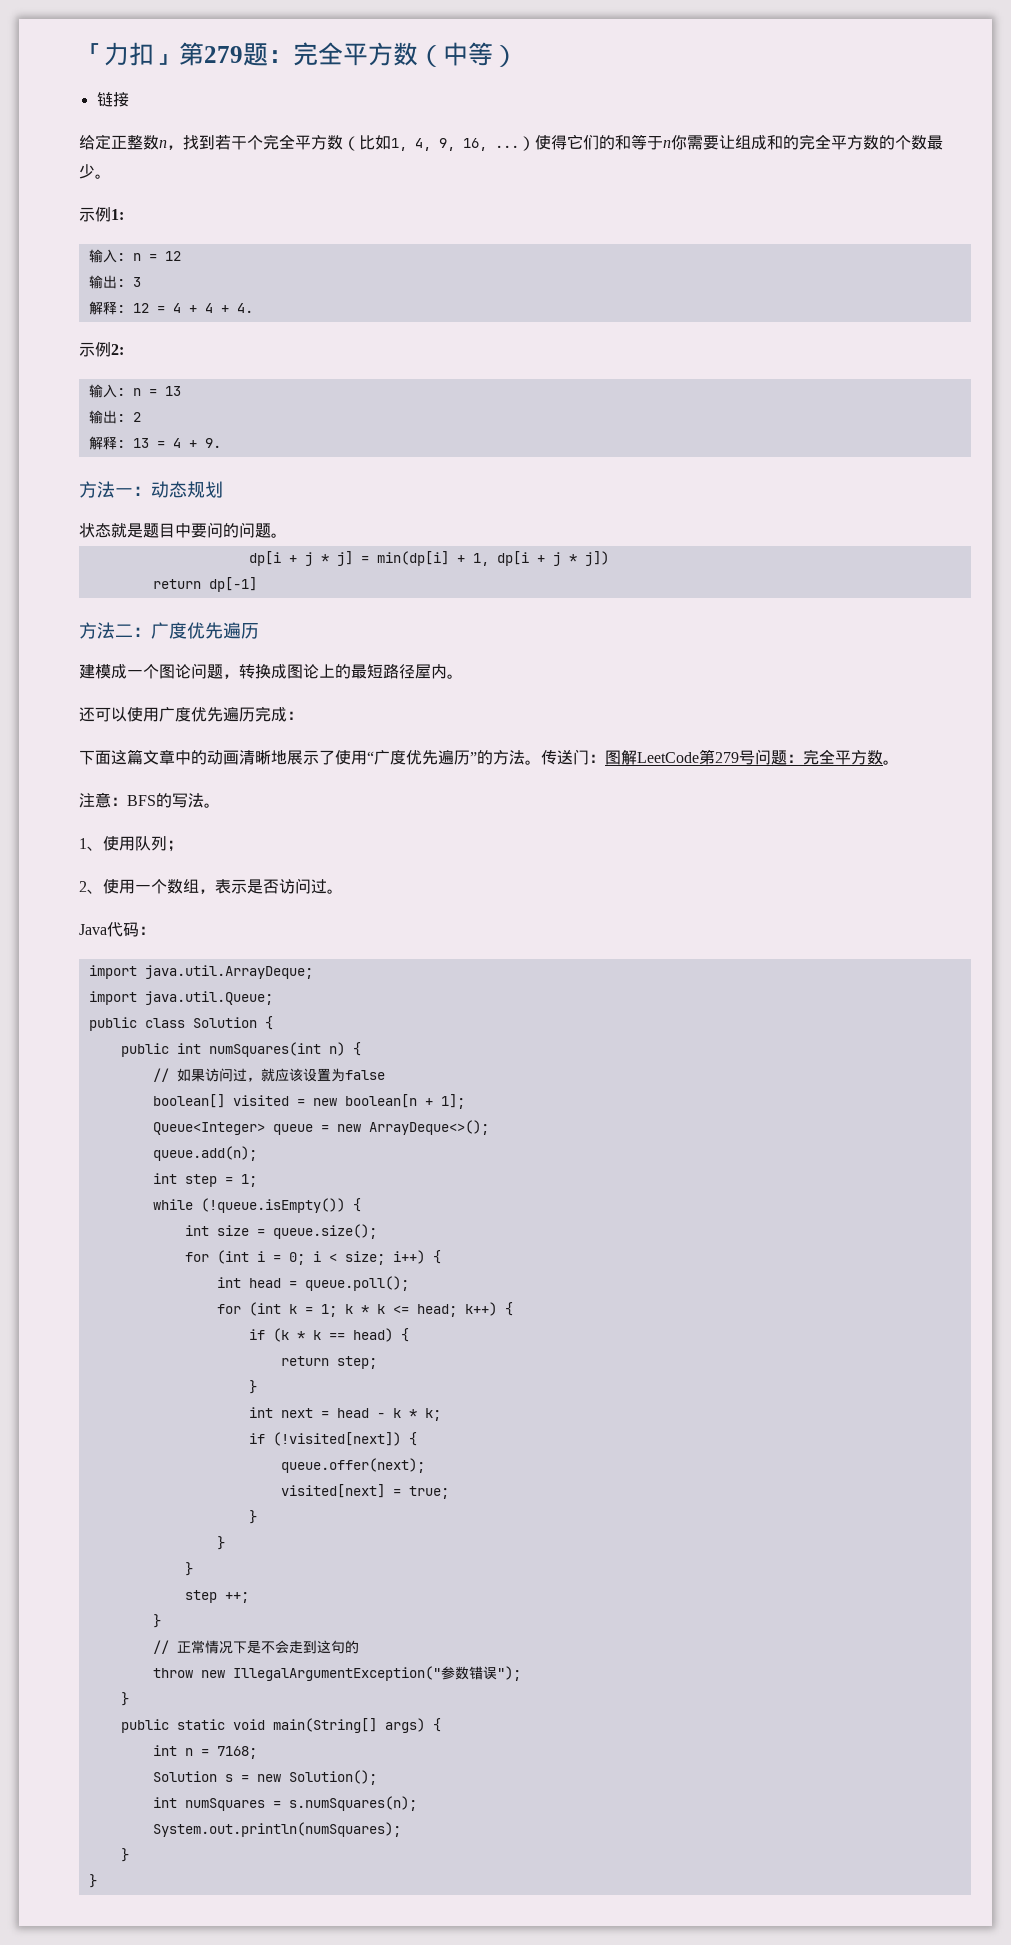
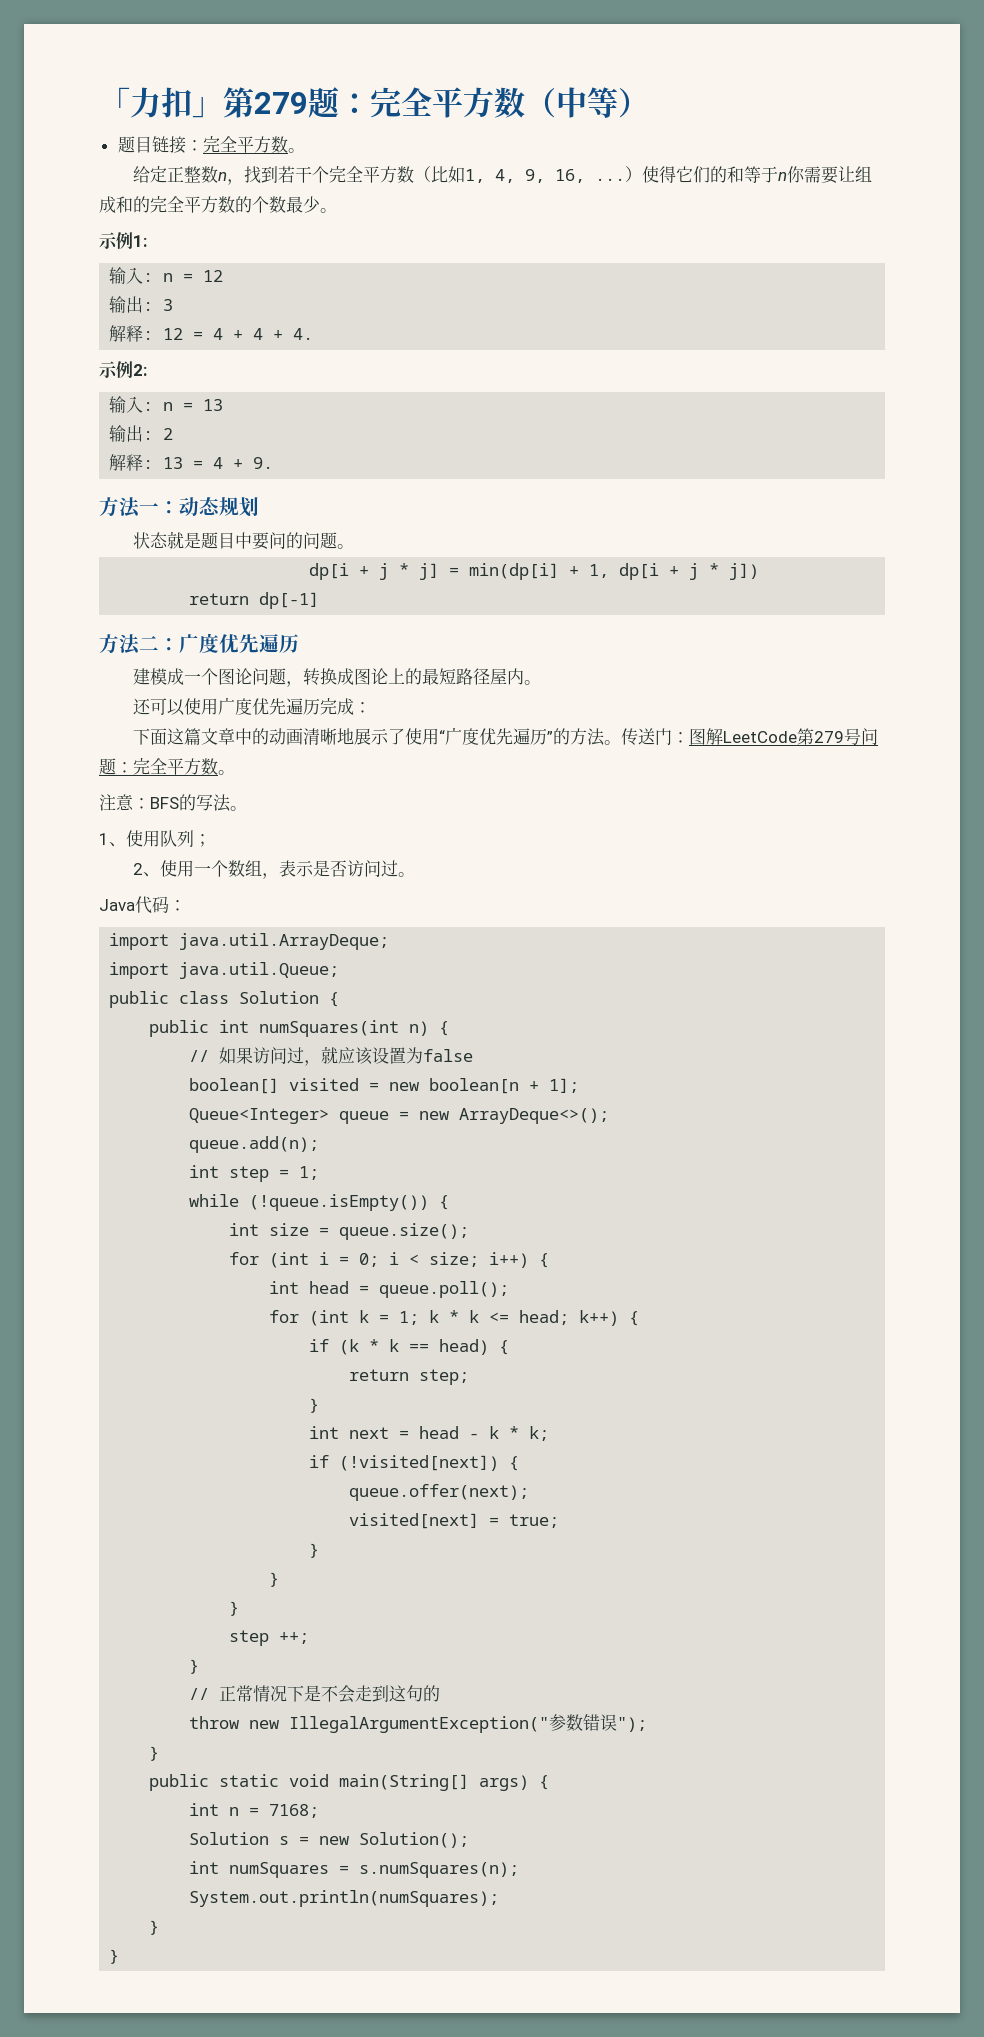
- 链接
+ 题目链接：完全平方数。

